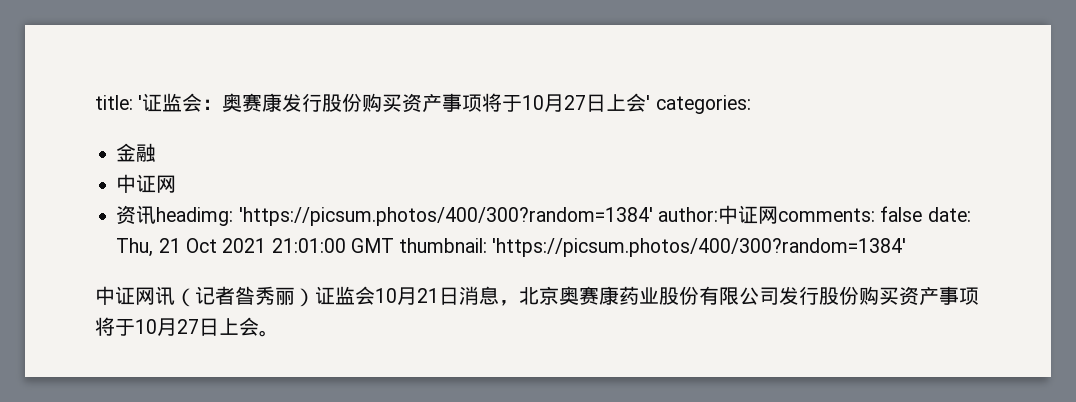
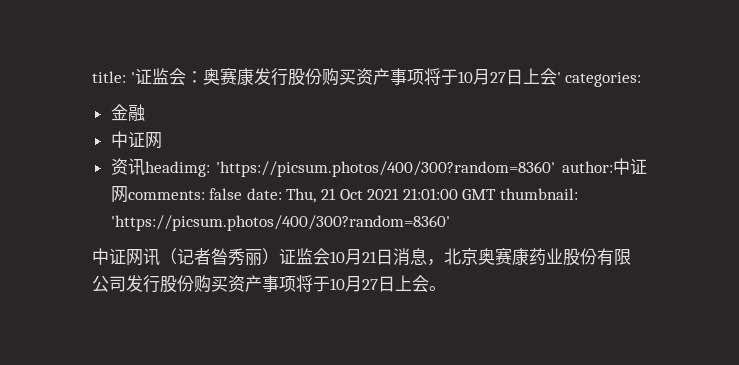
- 资讯headimg: 'https://picsum.photos/400/300?random=1384' author:中证网comments: false date: Thu, 21 Oct 2021 21:01:00 GMT thumbnail: 'https://picsum.photos/400/300?random=1384'
+ 资讯headimg: 'https://picsum.photos/400/300?random=8360' author:中证网comments: false date: Thu, 21 Oct 2021 21:01:00 GMT thumbnail: 'https://picsum.photos/400/300?random=8360'

